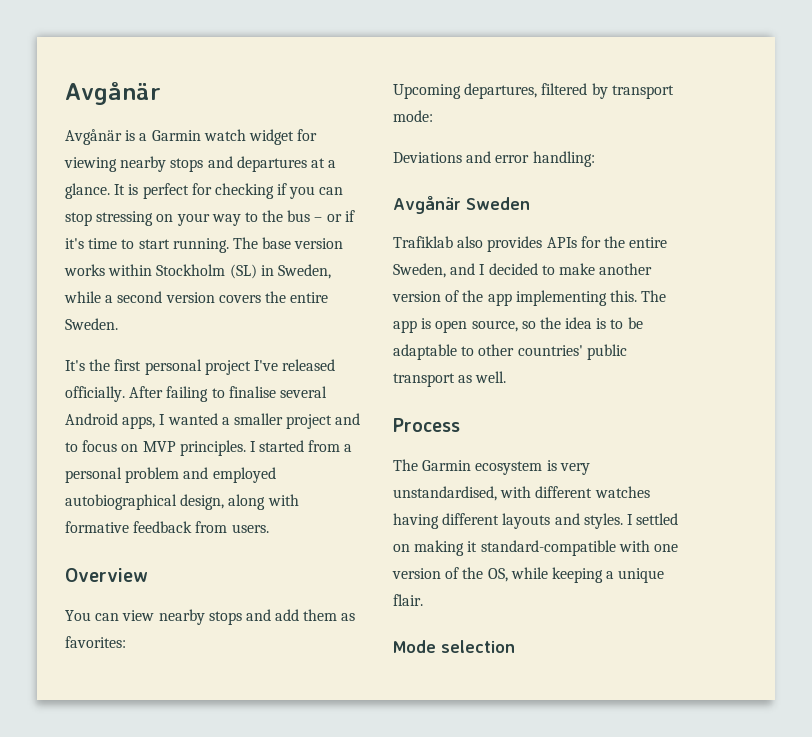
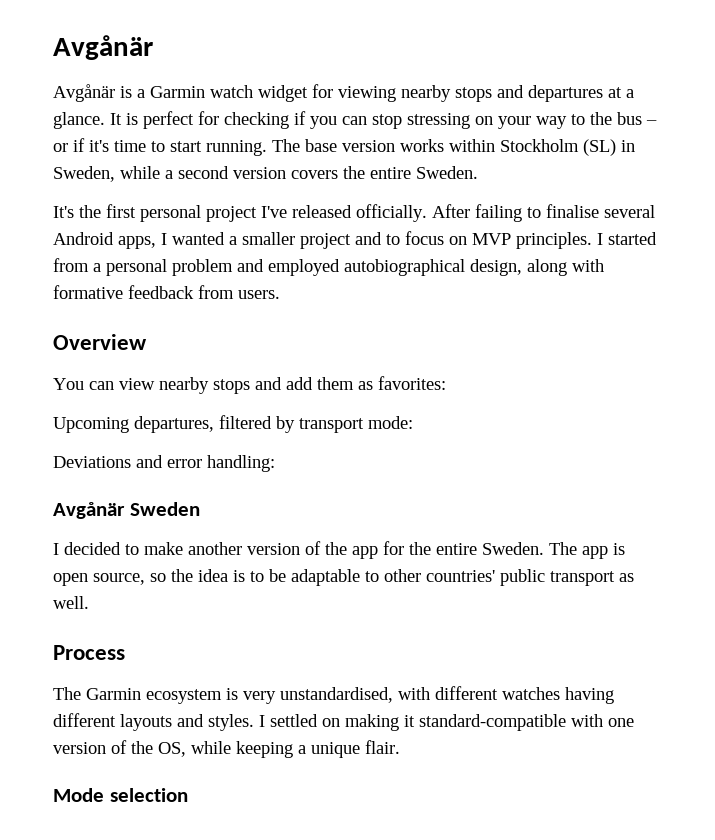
- Trafiklab also provides APIs for the entire Sweden, and I decided to make another version of the app implementing this.
+ I decided to make another version of the app for the entire Sweden.

